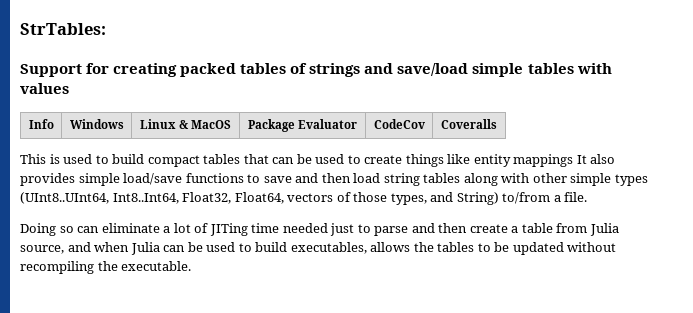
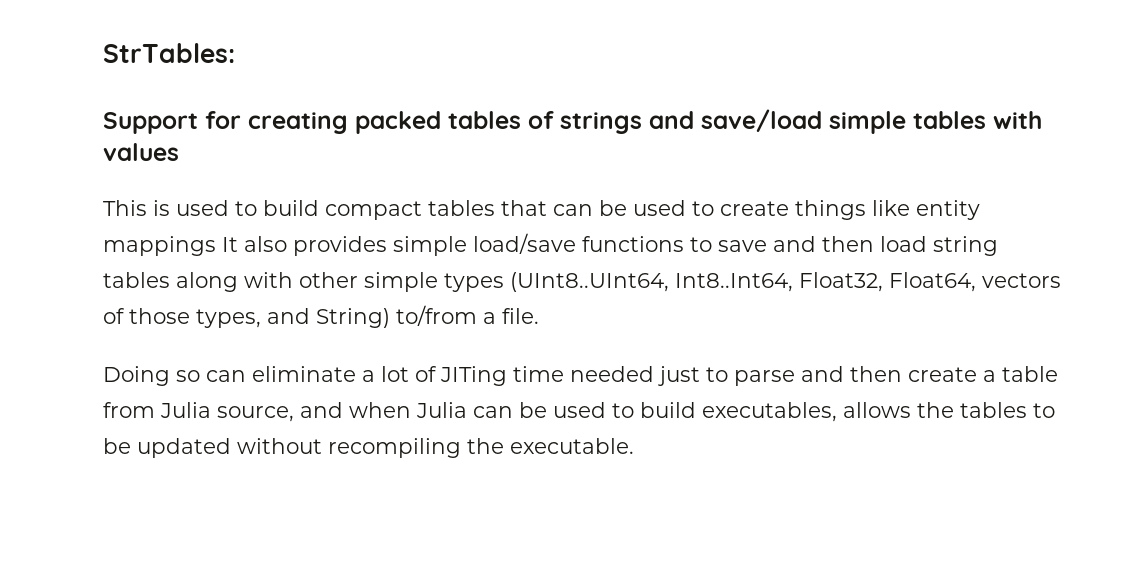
- Info | Windows | Linux & MacOS | Package Evaluator | CodeCov | Coveralls

